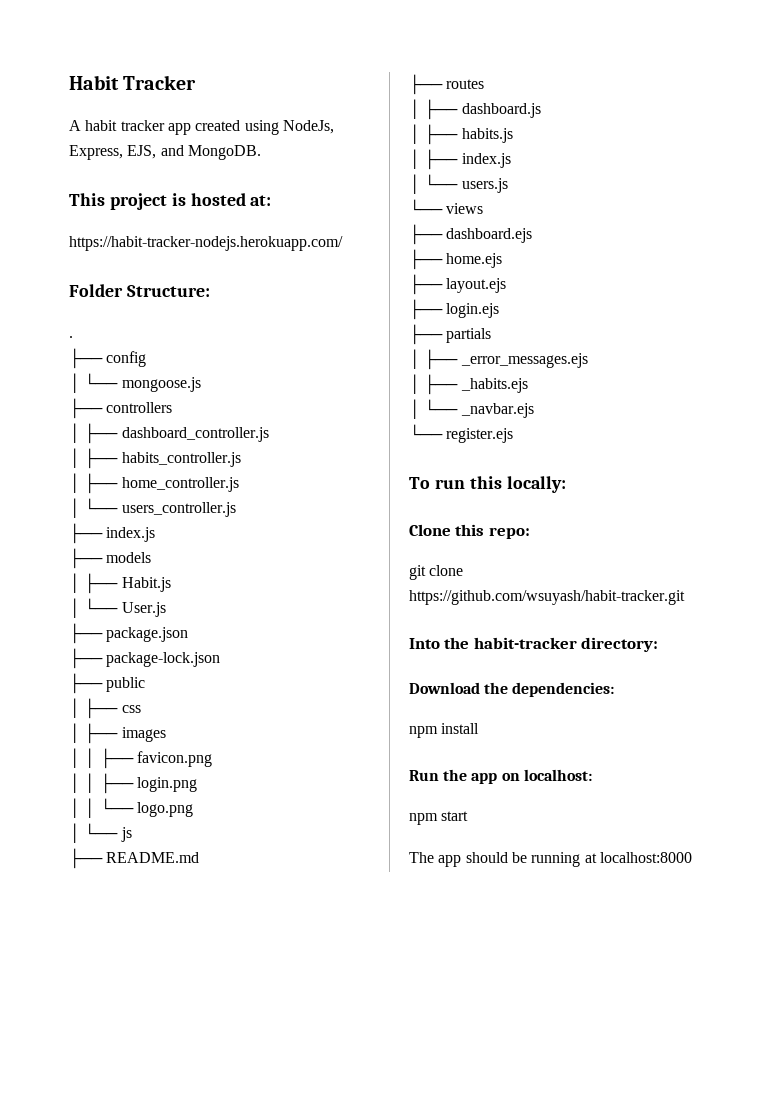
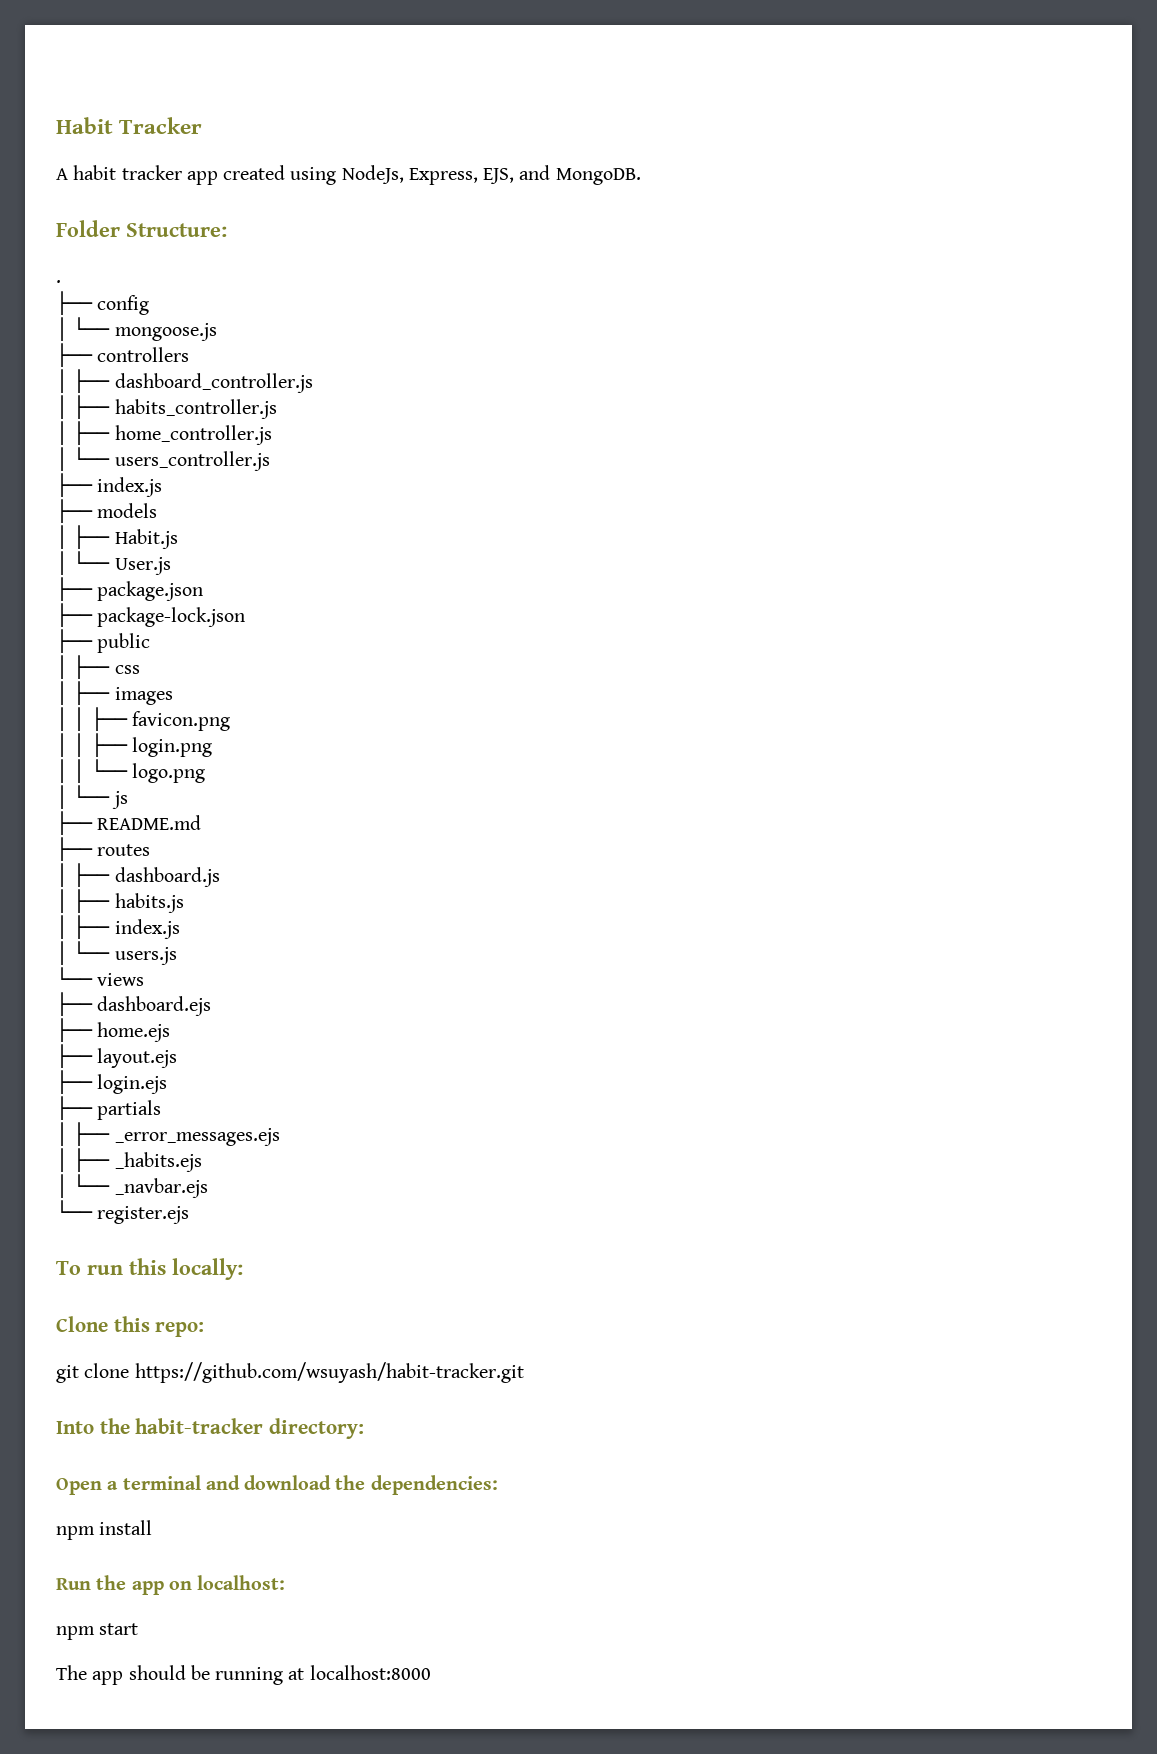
- This project is hosted at:
- https://habit-tracker-nodejs.herokuapp.com/
- Download the dependencies:
+ Open a terminal and download the dependencies:

